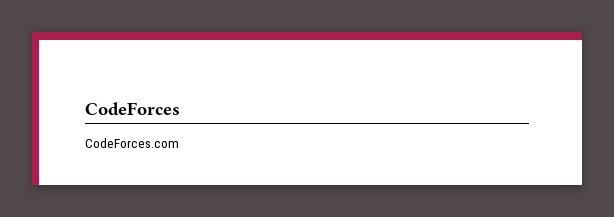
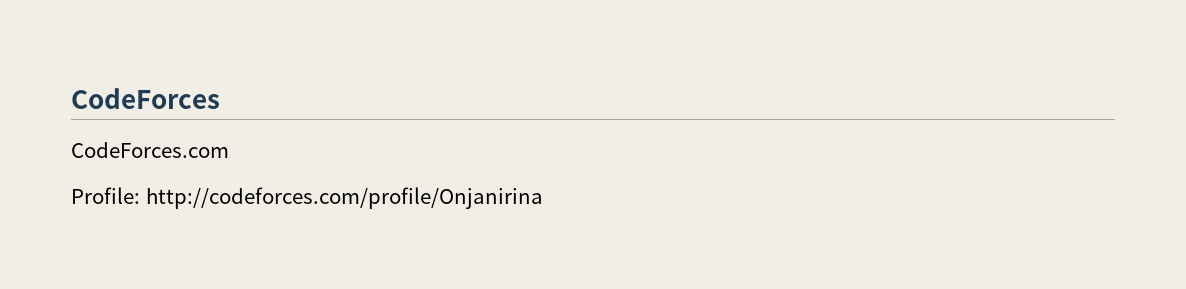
+ Profile: http://codeforces.com/profile/Onjanirina

